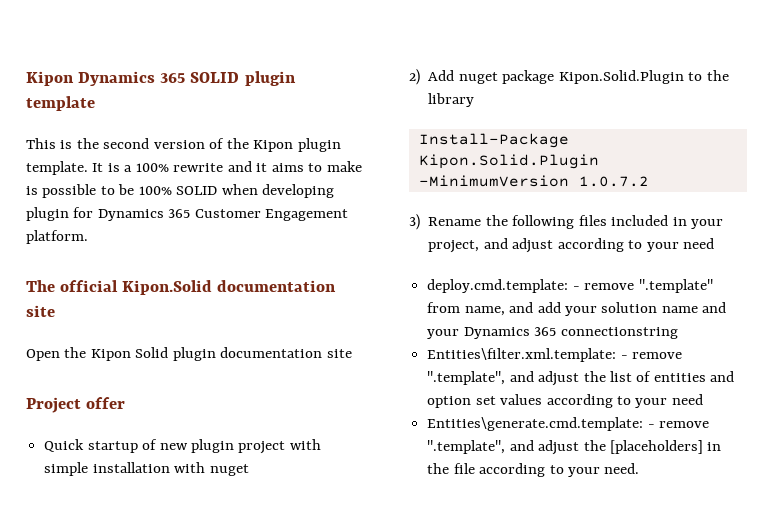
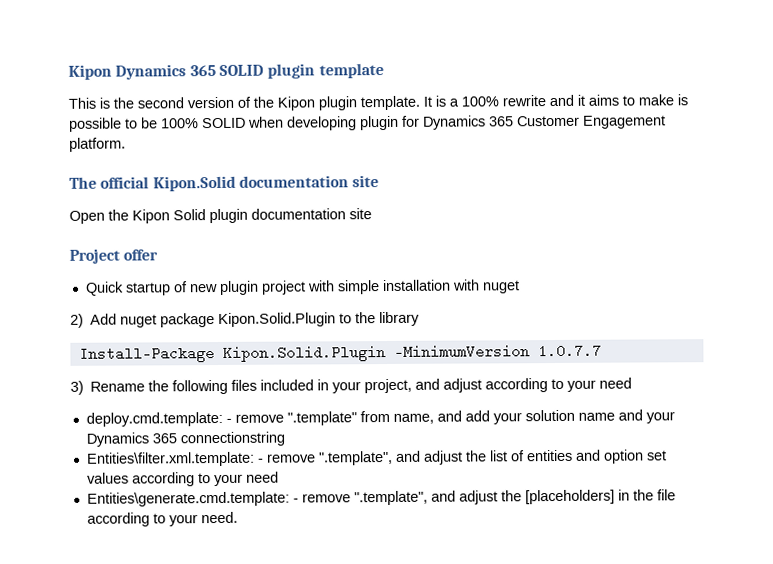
- Install-Package Kipon.Solid.Plugin -MinimumVersion 1.0.7.2
+ Install-Package Kipon.Solid.Plugin -MinimumVersion 1.0.7.7

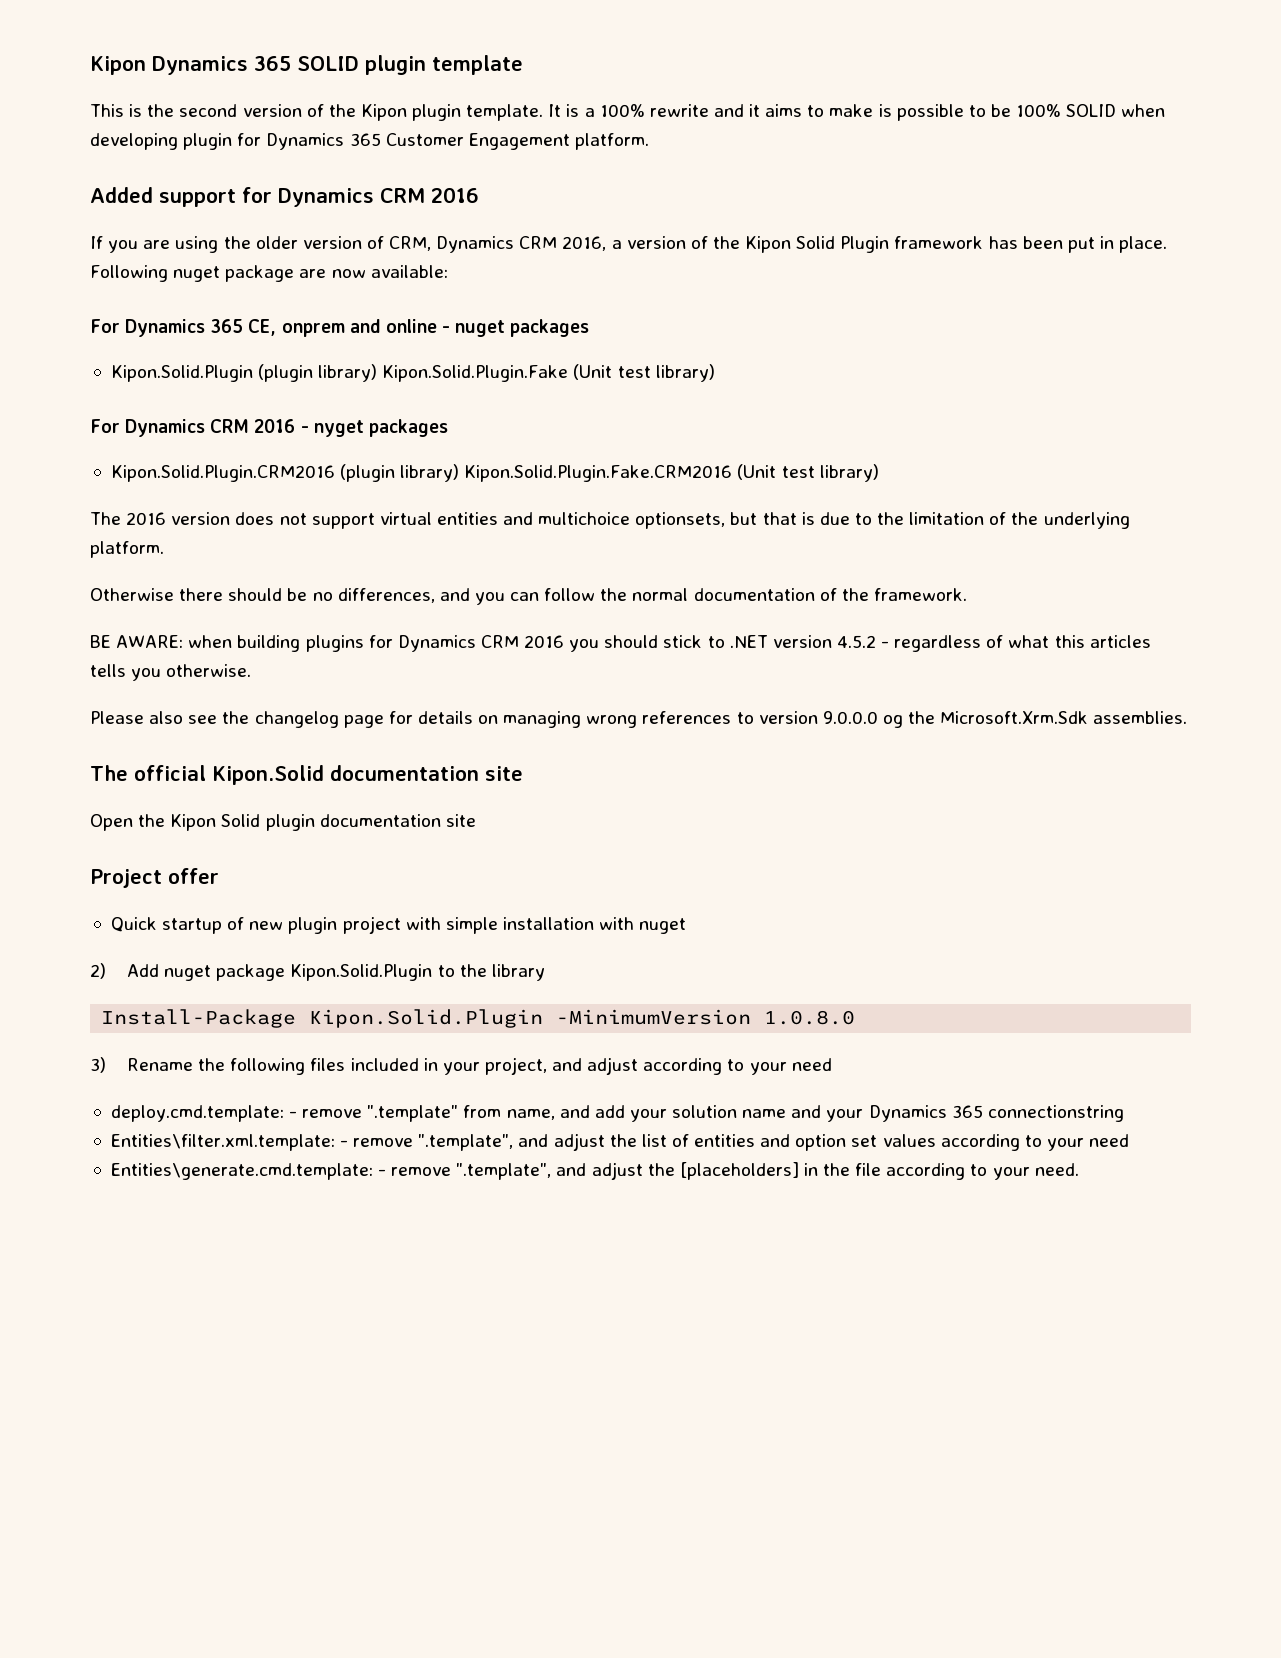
+ Added support for Dynamics CRM 2016
+ If you are using the older version of CRM, Dynamics CRM 2016, a version of the Kipon Solid Plugin framework has been put in place. Following nuget package are now available:
+ For Dynamics 365 CE, onprem and online - nuget packages
+ Kipon.Solid.Plugin (plugin library) Kipon.Solid.Plugin.Fake (Unit test library)
+ For Dynamics CRM 2016 - nyget packages
+ Kipon.Solid.Plugin.CRM2016 (plugin library) Kipon.Solid.Plugin.Fake.CRM2016 (Unit test library)
+ The 2016 version does not support virtual entities and multichoice optionsets, but that is due to the limitation of the underlying platform.
+ Otherwise there should be no differences, and you can follow the normal documentation of the framework.
+ BE AWARE: when building plugins for Dynamics CRM 2016 you should stick to .NET version 4.5.2 - regardless of what this articles tells you otherwise.
+ Please also see the changelog page for details on managing wrong references to version 9.0.0.0 og the Microsoft.Xrm.Sdk assemblies.
- Install-Package Kipon.Solid.Plugin -MinimumVersion 1.0.7.7
+ Install-Package Kipon.Solid.Plugin -MinimumVersion 1.0.8.0

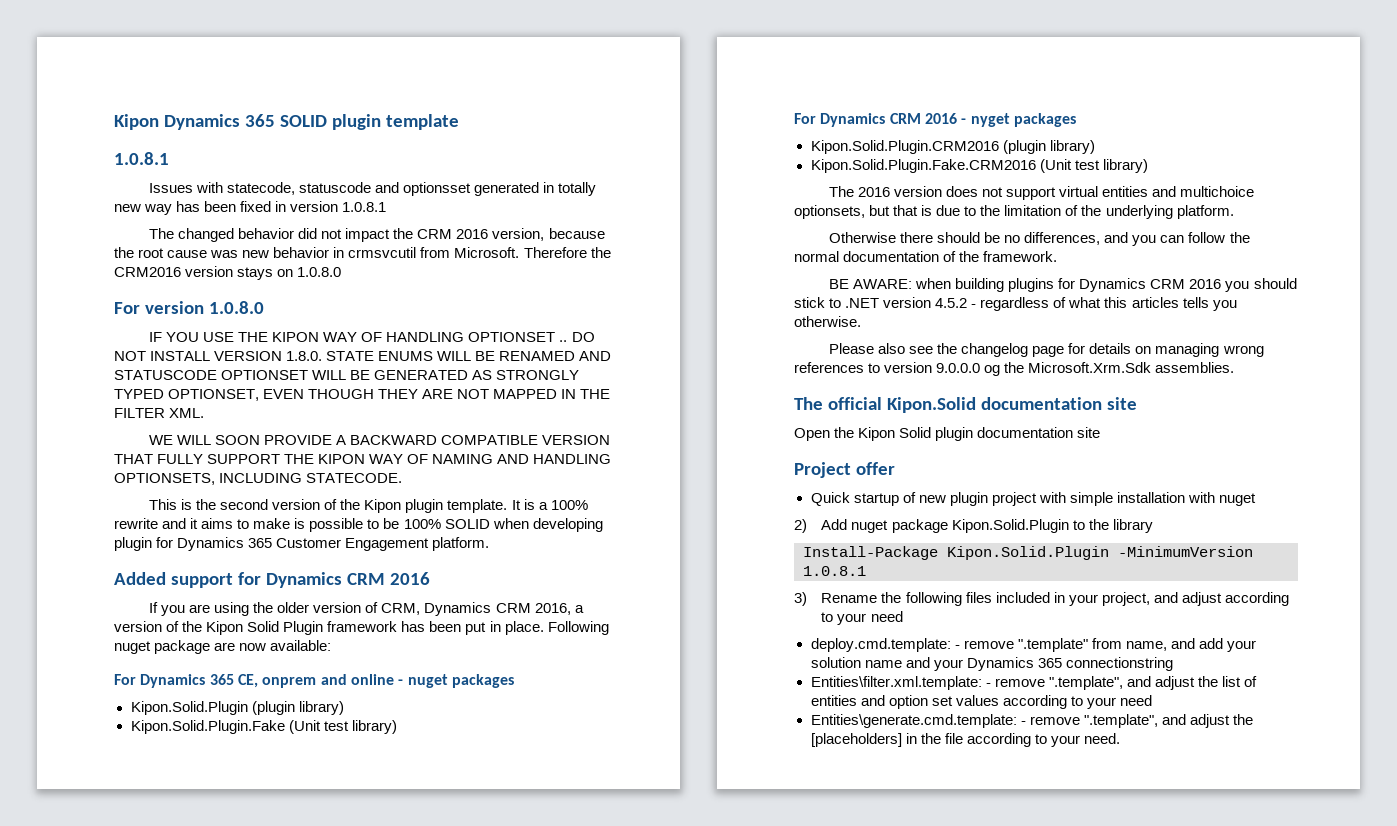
  Kipon Dynamics 365 SOLID plugin template
+ 1.0.8.1
+ Issues with statecode, statuscode and optionsset generated in totally new way has been fixed in version 1.0.8.1
+ The changed behavior did not impact the CRM 2016 version, because the root cause was new behavior in crmsvcutil from Microsoft. Therefore the CRM2016 version stays on 1.0.8.0
+ For version 1.0.8.0
+ IF YOU USE THE KIPON WAY OF HANDLING OPTIONSET .. DO NOT INSTALL VERSION 1.8.0. STATE ENUMS WILL BE RENAMED AND STATUSCODE OPTIONSET WILL BE GENERATED AS STRONGLY TYPED OPTIONSET, EVEN THOUGH THEY ARE NOT MAPPED IN THE FILTER XML.
+ WE WILL SOON PROVIDE A BACKWARD COMPATIBLE VERSION THAT FULLY SUPPORT THE KIPON WAY OF NAMING AND HANDLING OPTIONSETS, INCLUDING STATECODE.
- Kipon.Solid.Plugin (plugin library) Kipon.Solid.Plugin.Fake (Unit test library)
+ Kipon.Solid.Plugin (plugin library)
+ Kipon.Solid.Plugin.Fake (Unit test library)
- Kipon.Solid.Plugin.CRM2016 (plugin library) Kipon.Solid.Plugin.Fake.CRM2016 (Unit test library)
+ Kipon.Solid.Plugin.CRM2016 (plugin library)
+ Kipon.Solid.Plugin.Fake.CRM2016 (Unit test library)
- Install-Package Kipon.Solid.Plugin -MinimumVersion 1.0.8.0
+ Install-Package Kipon.Solid.Plugin -MinimumVersion 1.0.8.1

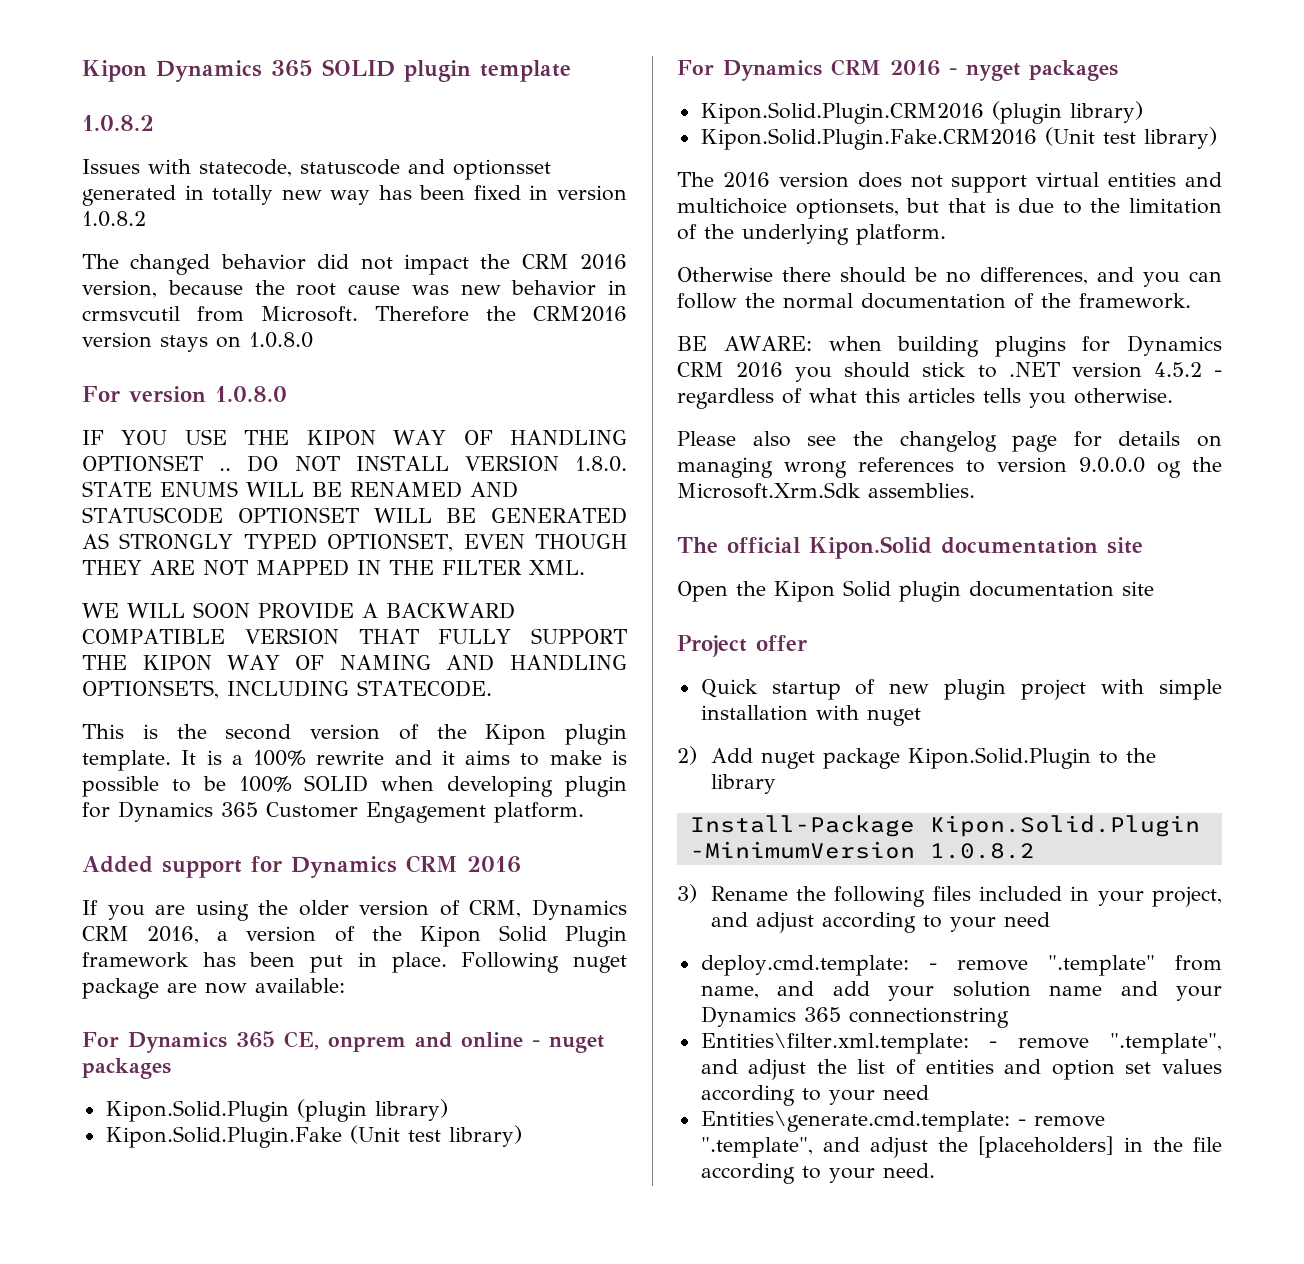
  Kipon Dynamics 365 SOLID plugin template
- 1.0.8.1
+ 1.0.8.2
- Issues with statecode, statuscode and optionsset generated in totally new way has been fixed in version 1.0.8.1
+ Issues with statecode, statuscode and optionsset generated in totally new way has been fixed in version 1.0.8.2
- Install-Package Kipon.Solid.Plugin -MinimumVersion 1.0.8.1
+ Install-Package Kipon.Solid.Plugin -MinimumVersion 1.0.8.2

